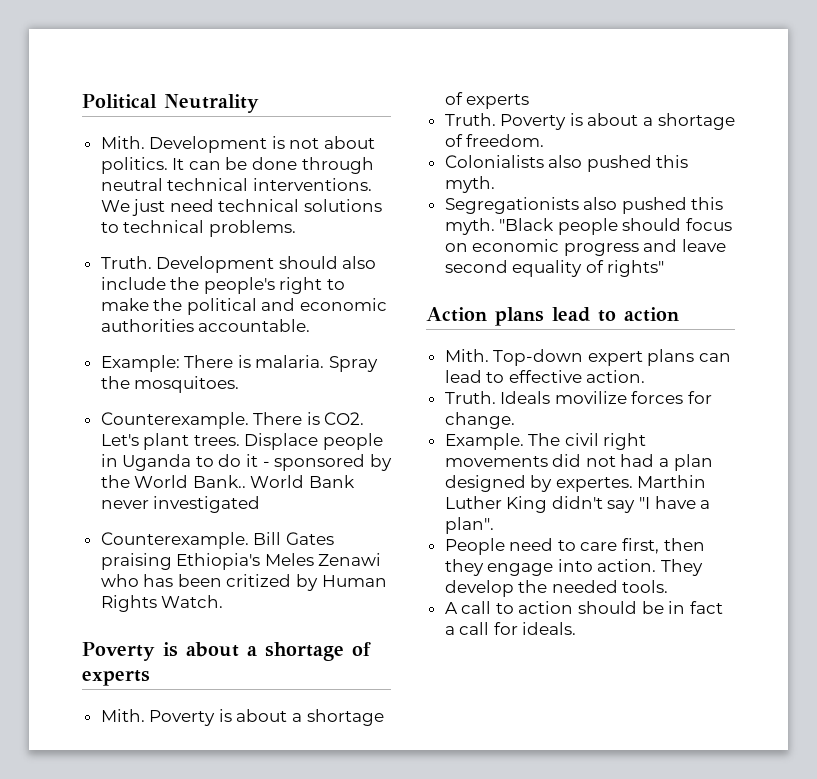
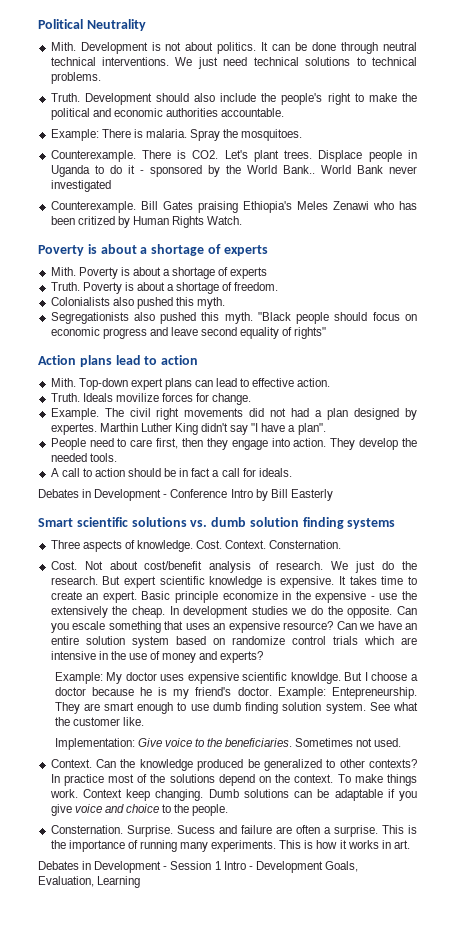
+ Debates in Development - Conference Intro by Bill Easterly
+ Smart scientific solutions vs. dumb solution finding systems
+ Three aspects of knowledge. Cost. Context. Consternation.
+ Cost. Not about cost/benefit analysis of research. We just do the research. But expert scientific knowledge is expensive. It takes time to create an expert. Basic principle economize in the expensive - use the extensively the cheap. In development studies we do the opposite. Can you escale something that uses an expensive resource? Can we have an entire solution system based on randomize control trials which are intensive in the use of money and experts?
+ Example: My doctor uses expensive scientific knowldge. But I choose a doctor because he is my friend's doctor. Example: Entepreneurship. They are smart enough to use dumb finding solution system. See what the customer like.
+ Implementation: Give voice to the beneficiaries. Sometimes not used.
+ Context. Can the knowledge produced be generalized to other contexts? In practice most of the solutions depend on the context. To make things work. Context keep changing. Dumb solutions can be adaptable if you give voice and choice to the people.
+ Consternation. Surprise. Sucess and failure are often a surprise. This is the importance of running many experiments. This is how it works in art.
+ Debates in Development - Session 1 Intro - Development Goals, Evaluation, Learning

